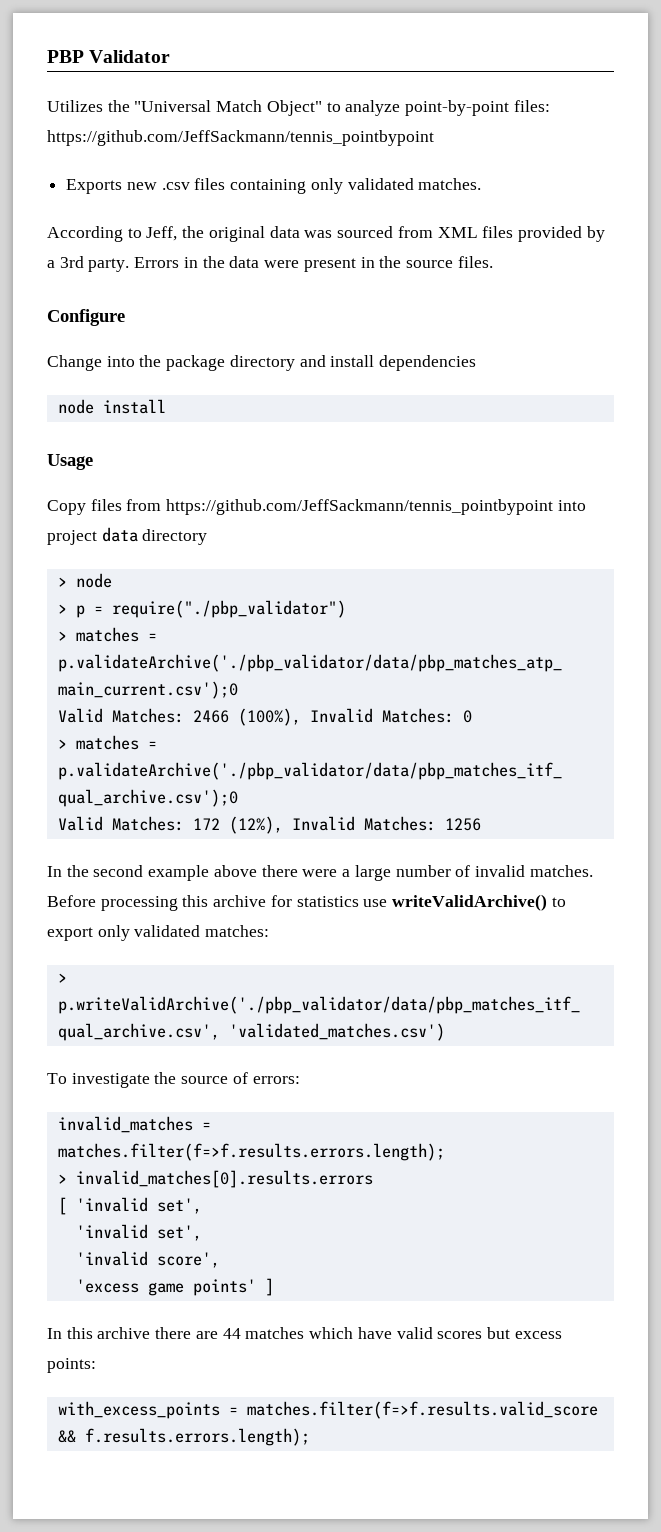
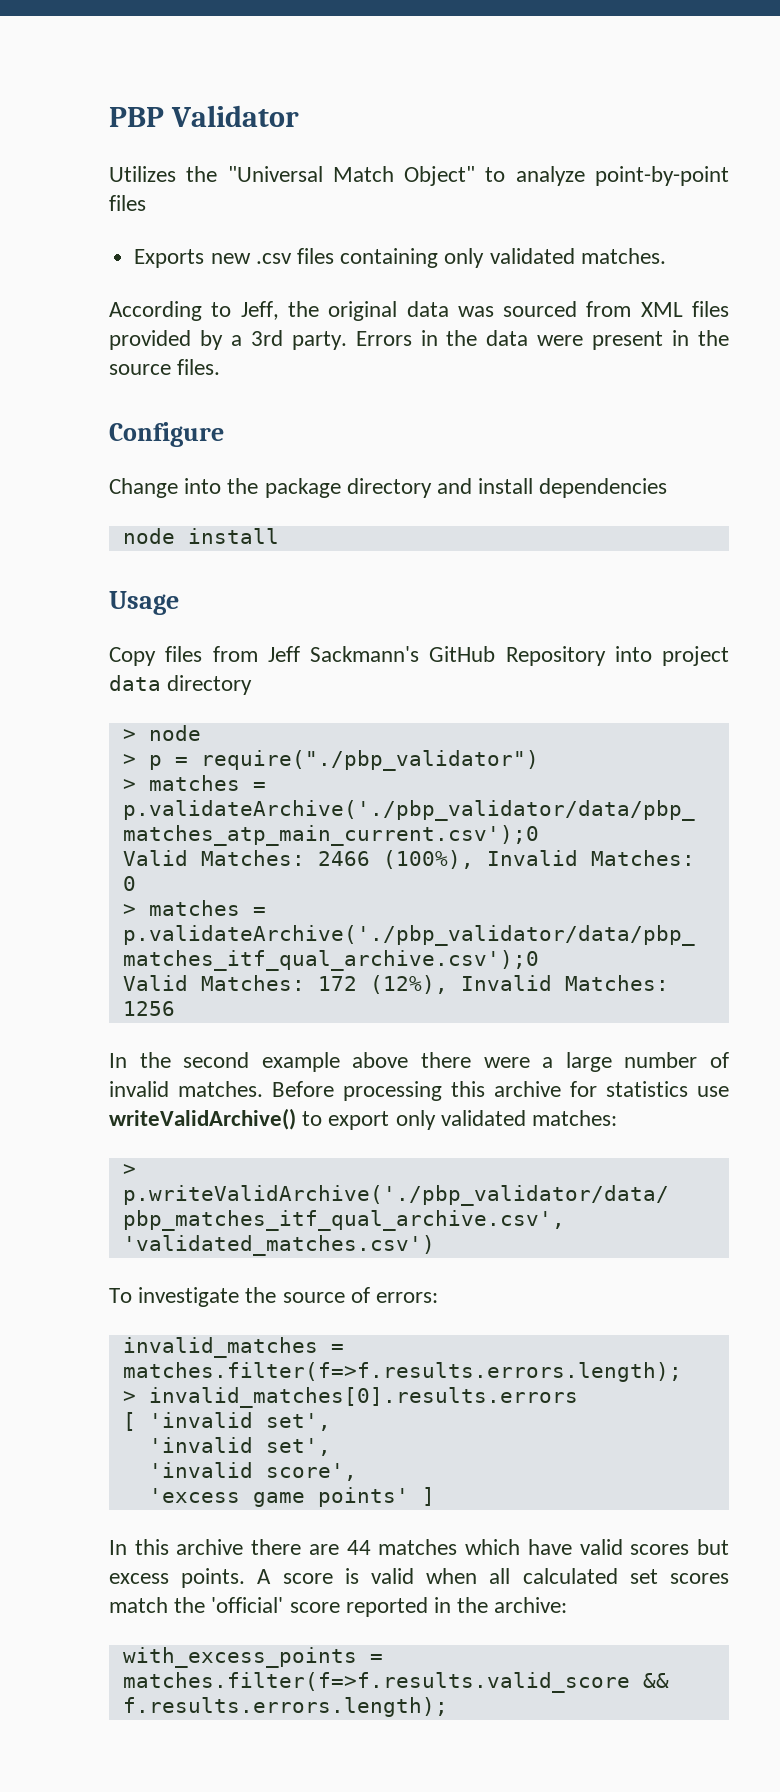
- Utilizes the "Universal Match Object" to analyze point-by-point files: https://github.com/JeffSackmann/tennis_pointbypoint
+ Utilizes the "Universal Match Object" to analyze point-by-point files
- Copy files from https://github.com/JeffSackmann/tennis_pointbypoint into project data directory
+ Copy files from Jeff Sackmann's GitHub Repository into project data directory
- In this archive there are 44 matches which have valid scores but excess points:
+ In this archive there are 44 matches which have valid scores but excess points. A score is valid when all calculated set scores match the 'official' score reported in the archive:

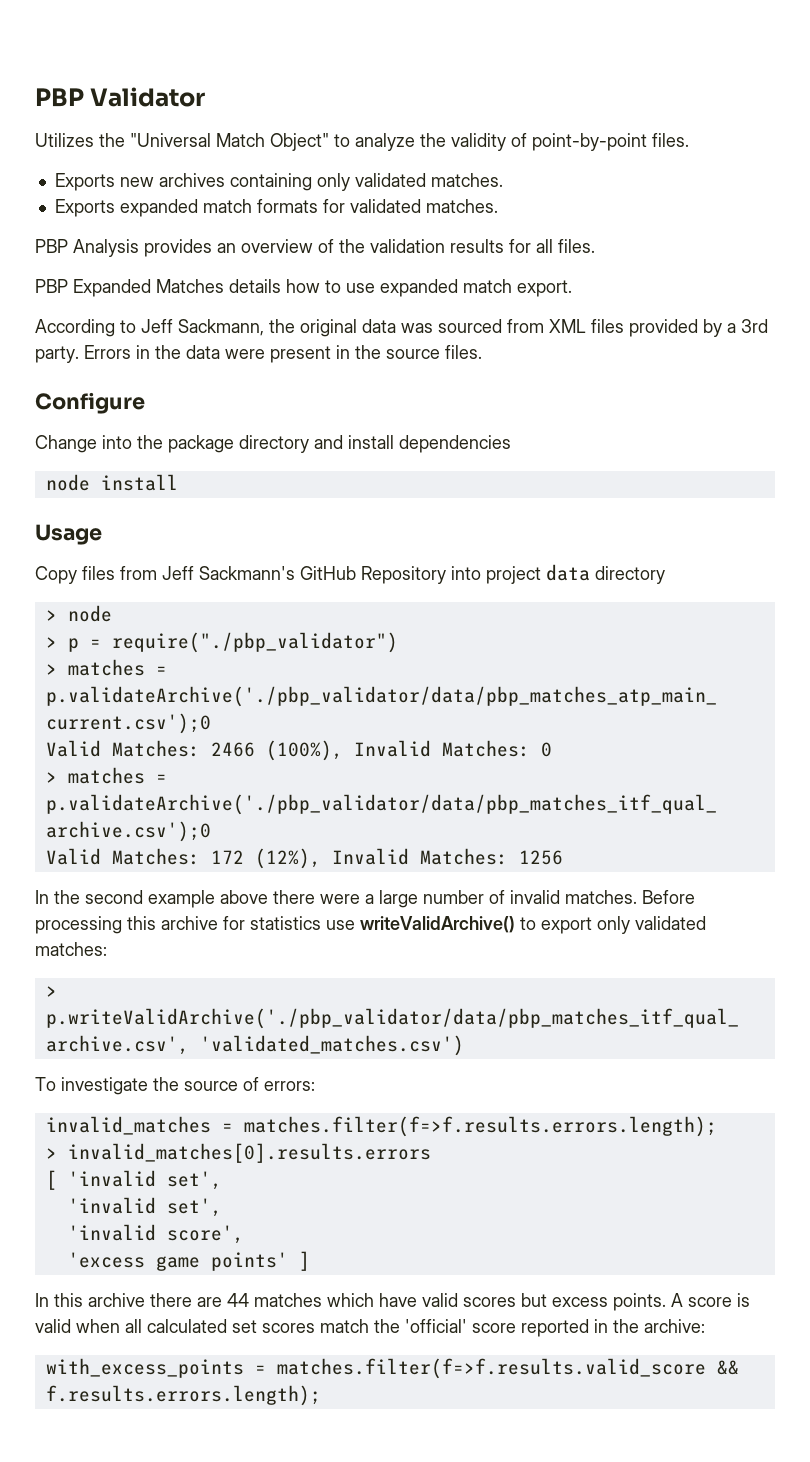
- Utilizes the "Universal Match Object" to analyze point-by-point files
+ Utilizes the "Universal Match Object" to analyze the validity of point-by-point files.
- Exports new .csv files containing only validated matches.
+ Exports new archives containing only validated matches.
+ Exports expanded match formats for validated matches.
+ PBP Analysis provides an overview of the validation results for all files.
+ PBP Expanded Matches details how to use expanded match export.
- According to Jeff, the original data was sourced from XML files provided by a 3rd party.
+ According to Jeff Sackmann, the original data was sourced from XML files provided by a 3rd party.

